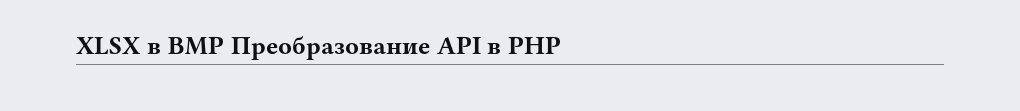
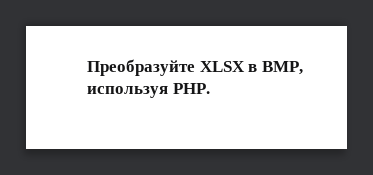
- XLSX в BMP Преобразование API в PHP
+ Преобразуйте XLSX в BMP, используя PHP.

